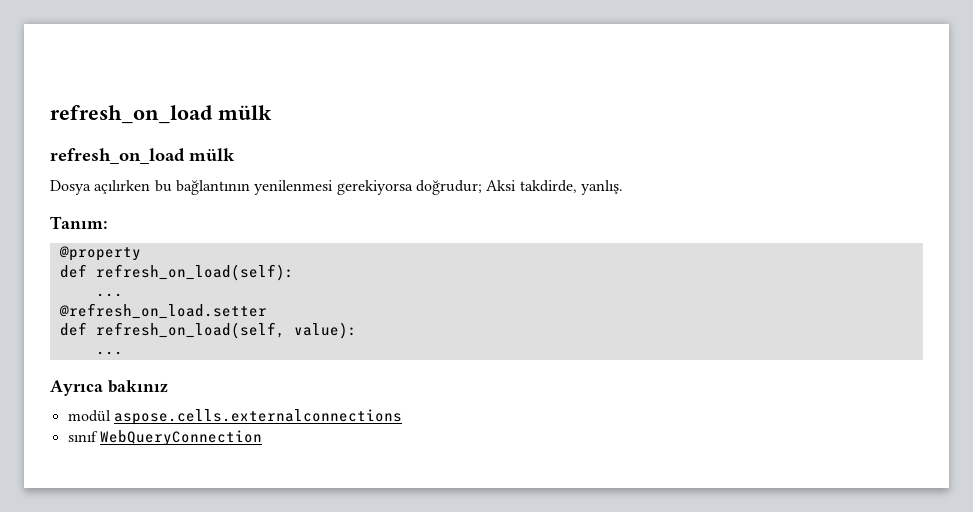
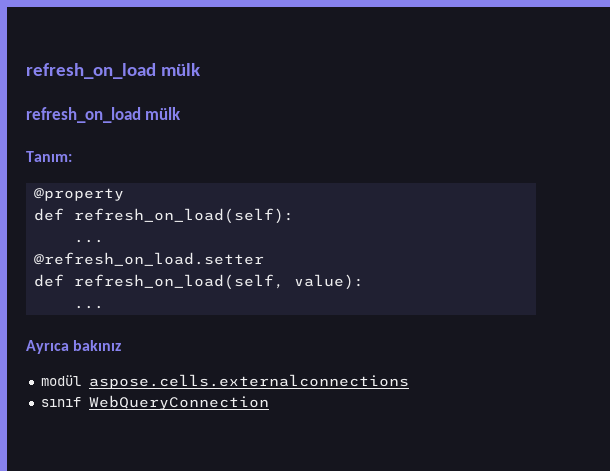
- Dosya açılırken bu bağlantının yenilenmesi gerekiyorsa doğrudur; Aksi takdirde, yanlış.

